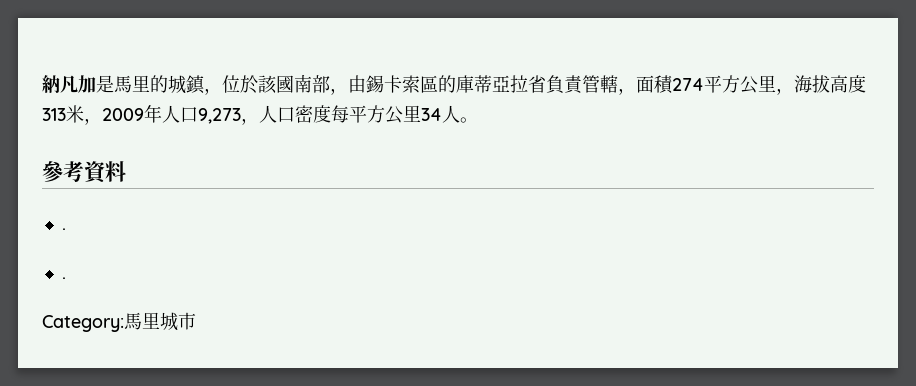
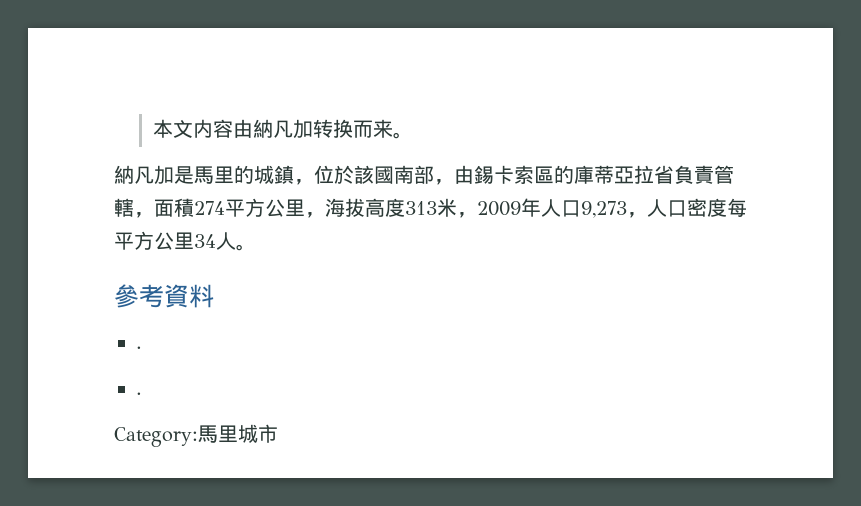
+ 本文内容由納凡加转换而来。

